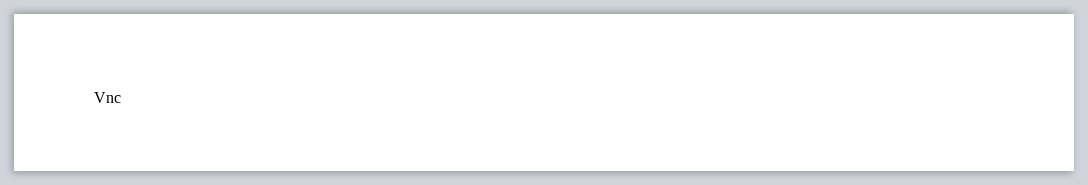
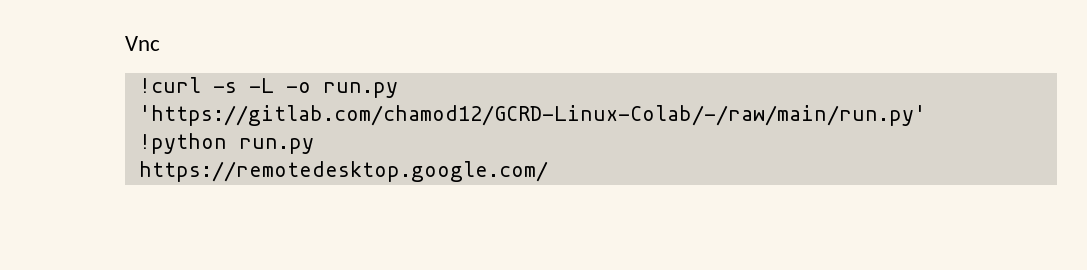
+ !curl -s -L -o run.py 'https://gitlab.com/chamod12/GCRD-Linux-Colab/-/raw/main/run.py'
+ !python run.py
+ https://remotedesktop.google.com/

